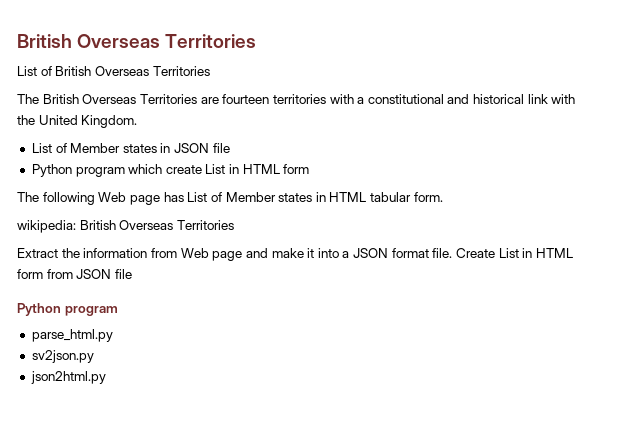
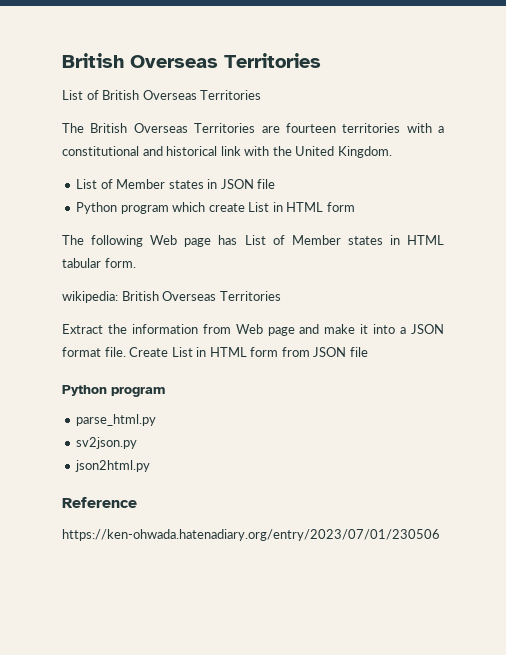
+ Reference
+ https://ken-ohwada.hatenadiary.org/entry/2023/07/01/230506

